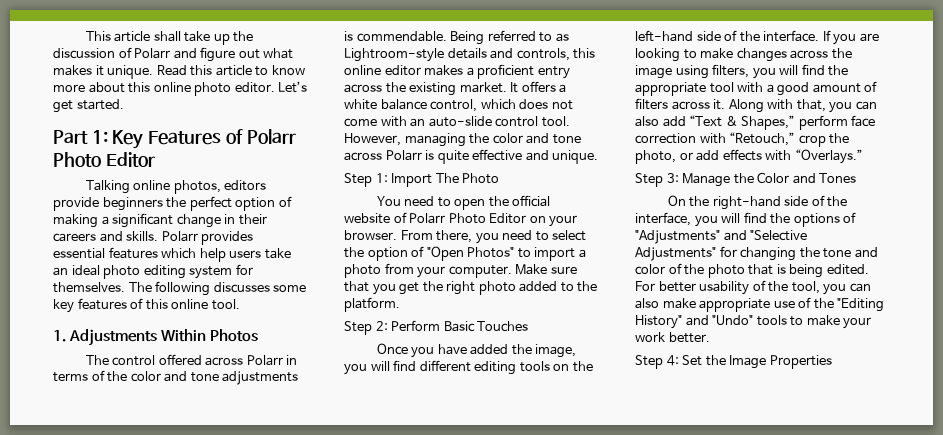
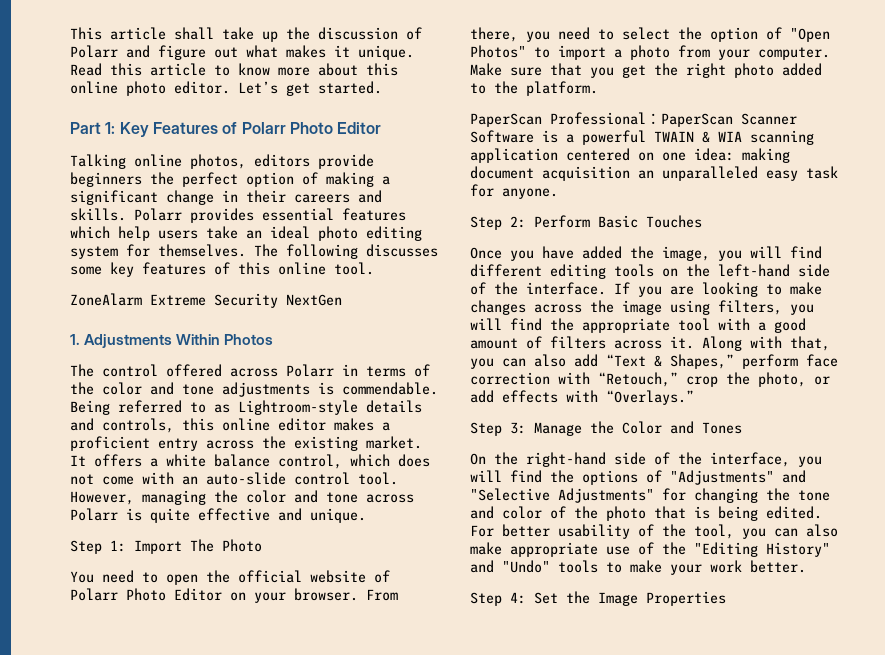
+ ZoneAlarm Extreme Security NextGen
+ PaperScan Professional：PaperScan Scanner Software is a powerful TWAIN & WIA scanning application centered on one idea: making document acquisition an unparalleled easy task for anyone.

